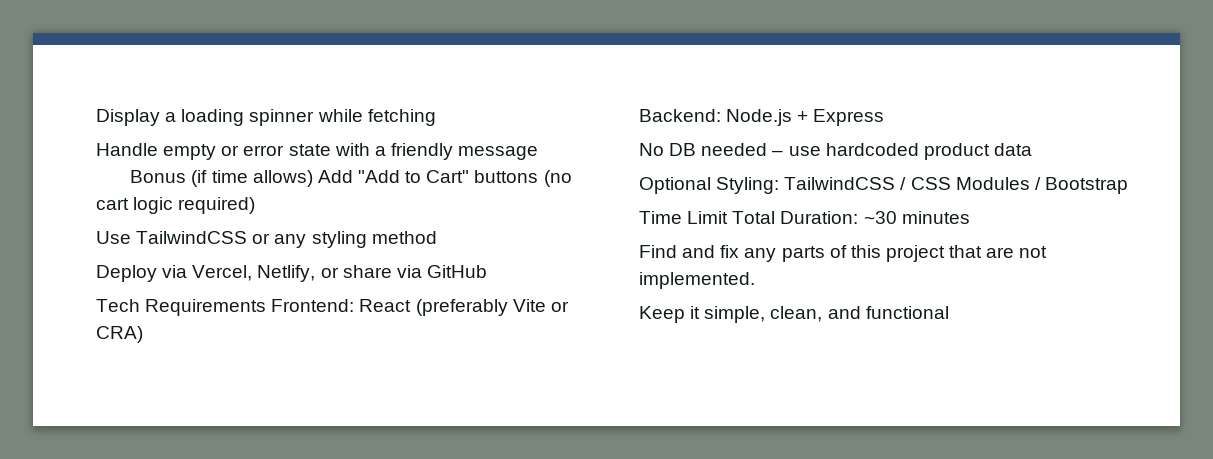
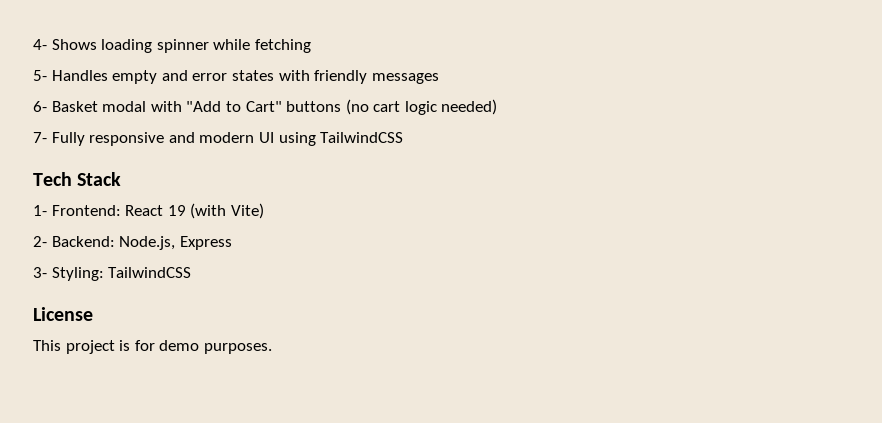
- Display a loading spinner while fetching
+ 4- Shows loading spinner while fetching
- Handle empty or error state with a friendly message
- Bonus (if time allows) Add "Add to Cart" buttons (no cart logic required)
- Use TailwindCSS or any styling method
- Deploy via Vercel, Netlify, or share via GitHub
- Tech Requirements Frontend: React (preferably Vite or CRA)
- Backend: Node.js + Express
- No DB needed – use hardcoded product data
- Optional Styling: TailwindCSS / CSS Modules / Bootstrap
- Time Limit Total Duration: ~30 minutes
- Find and fix any parts of this project that are not implemented.
- Keep it simple, clean, and functional
+ 5- Handles empty and error states with friendly messages
+ 6- Basket modal with "Add to Cart" buttons (no cart logic needed)
+ 7- Fully responsive and modern UI using TailwindCSS
+ Tech Stack
+ 1- Frontend: React 19 (with Vite)
+ 2- Backend: Node.js, Express
+ 3- Styling: TailwindCSS
+ License
+ This project is for demo purposes.

